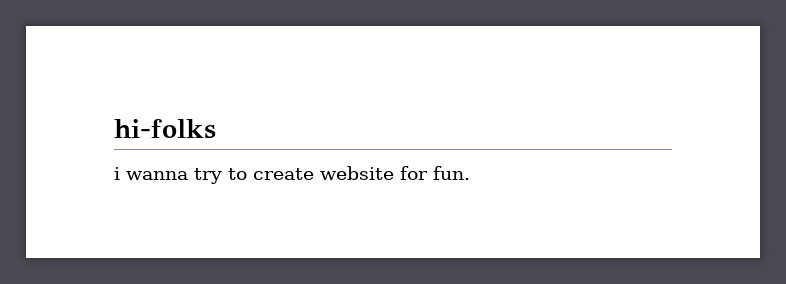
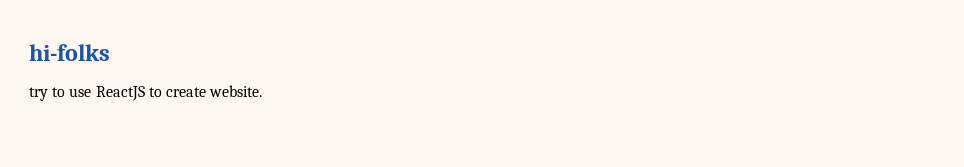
- i wanna try to create website for fun.
+ try to use ReactJS to create website.

